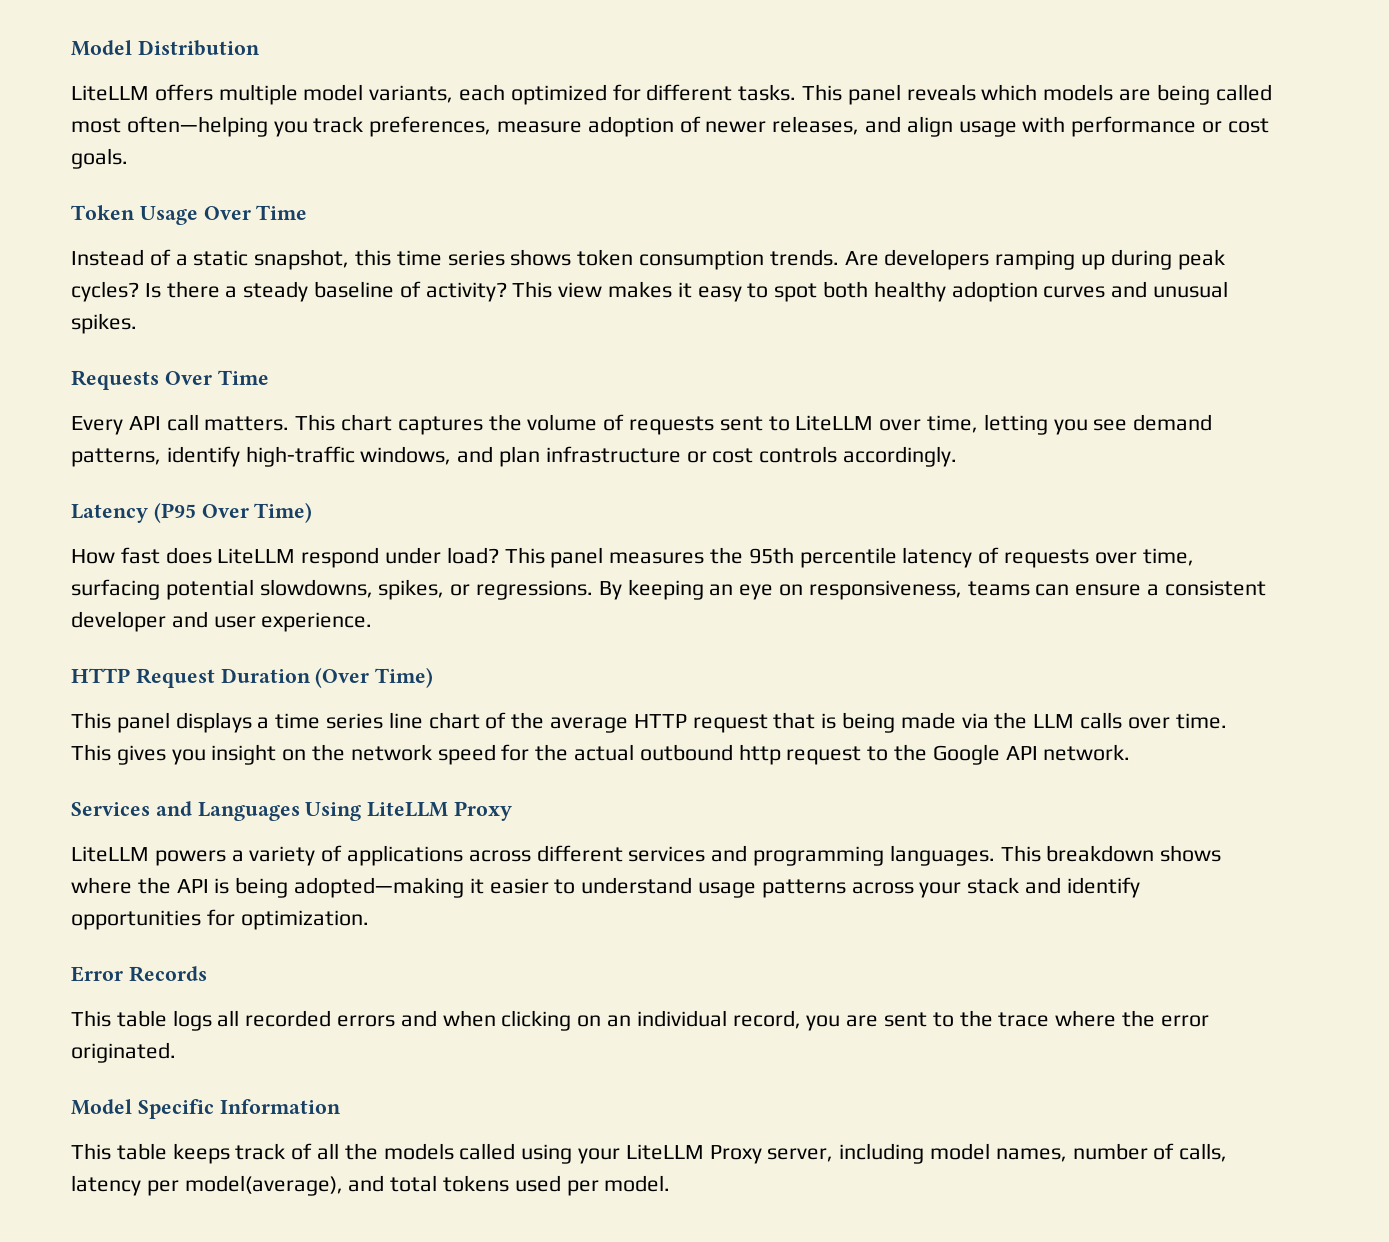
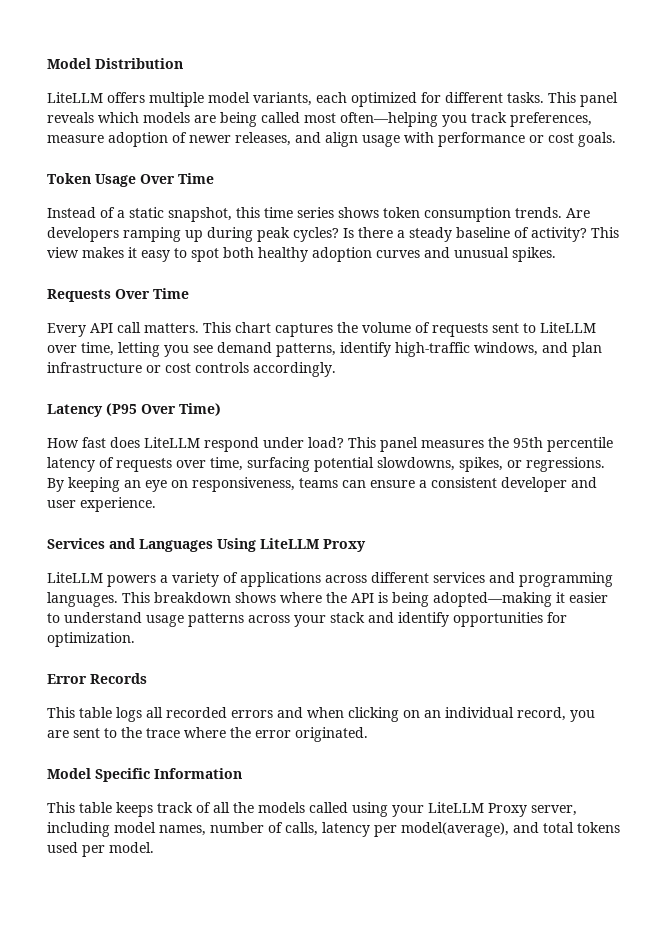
- HTTP Request Duration (Over Time)
- This panel displays a time series line chart of the average HTTP request that is being made via the LLM calls over time. This gives you insight on the network speed for the actual outbound http request to the Google API network.

